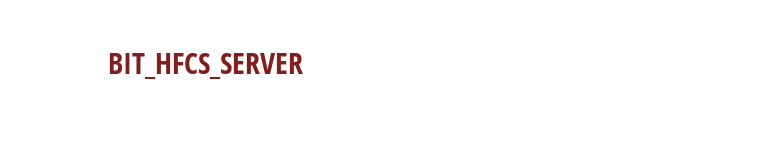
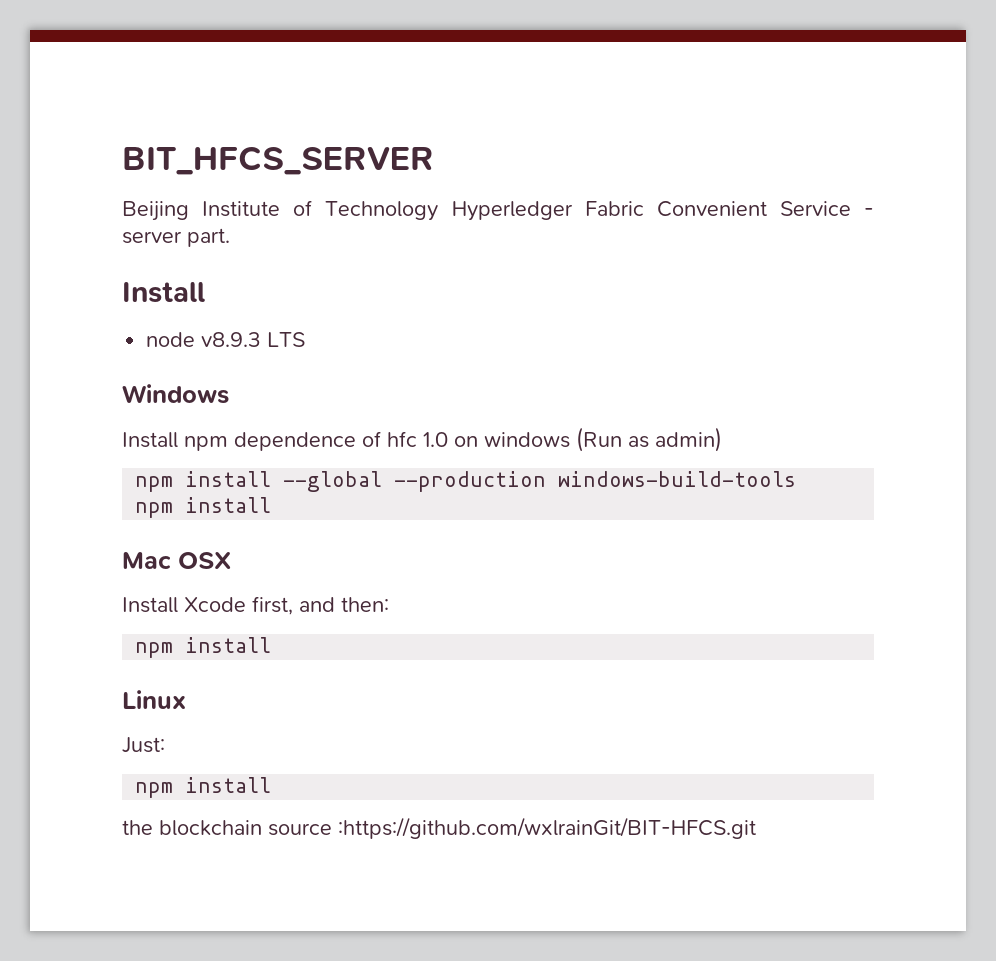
+ Beijing Institute of Technology Hyperledger Fabric Convenient Service - server part.
+ Install
+ node v8.9.3 LTS
+ Windows
+ Install npm dependence of hfc 1.0 on windows (Run as admin)
+ npm install --global --production windows-build-tools
+ npm install
+ Mac OSX
+ Install Xcode first, and then:
+ npm install
+ Linux
+ Just:
+ npm install
+ the blockchain source :https://github.com/wxlrainGit/BIT-HFCS.git

